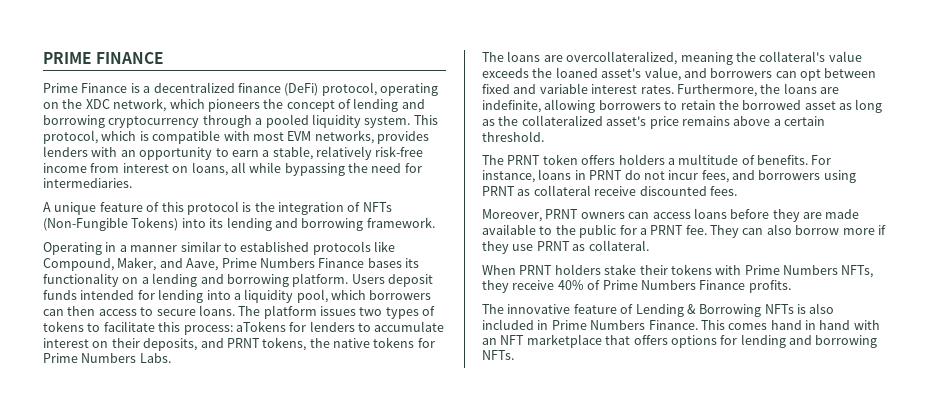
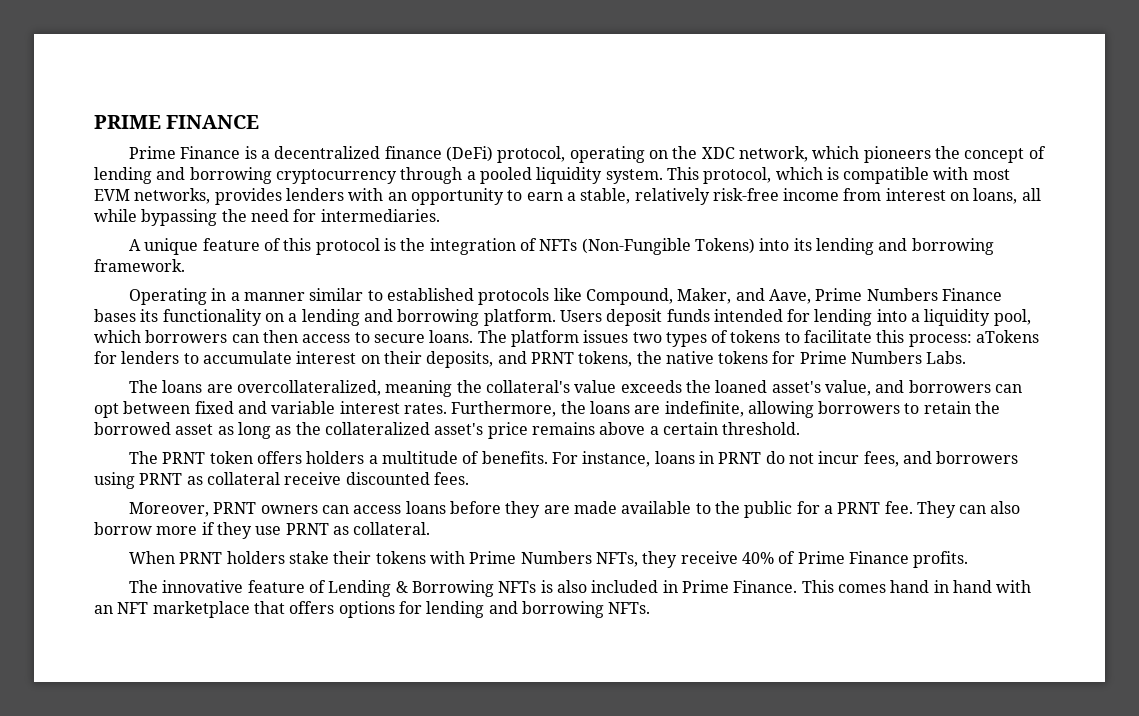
- When PRNT holders stake their tokens with Prime Numbers NFTs, they receive 40% of Prime Numbers Finance profits.
+ When PRNT holders stake their tokens with Prime Numbers NFTs, they receive 40% of Prime Finance profits.
- The innovative feature of Lending & Borrowing NFTs is also included in Prime Numbers Finance.
+ The innovative feature of Lending & Borrowing NFTs is also included in Prime Finance.

